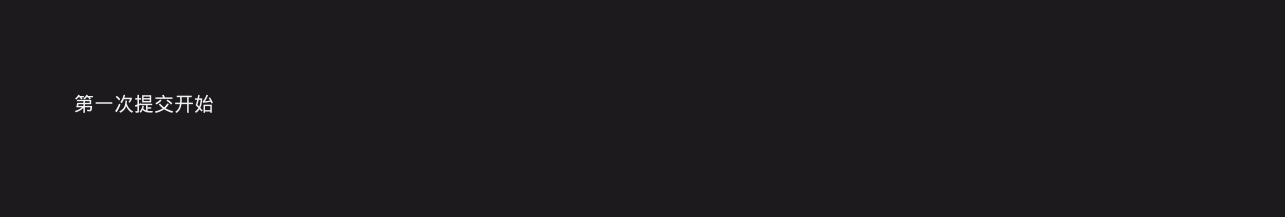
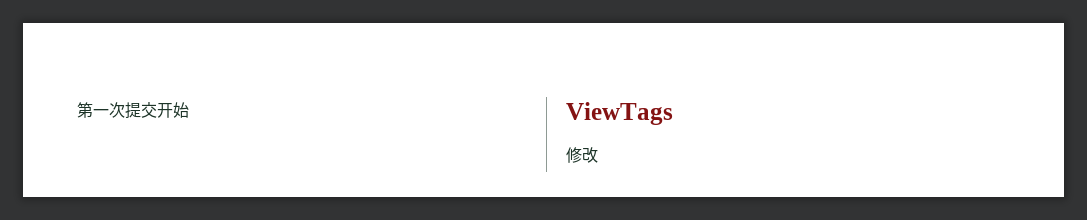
+ ViewTags
+ 修改

